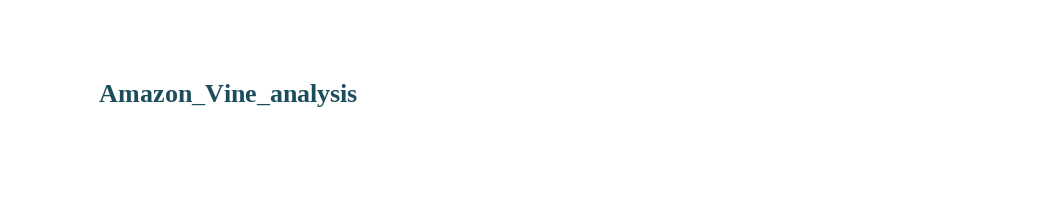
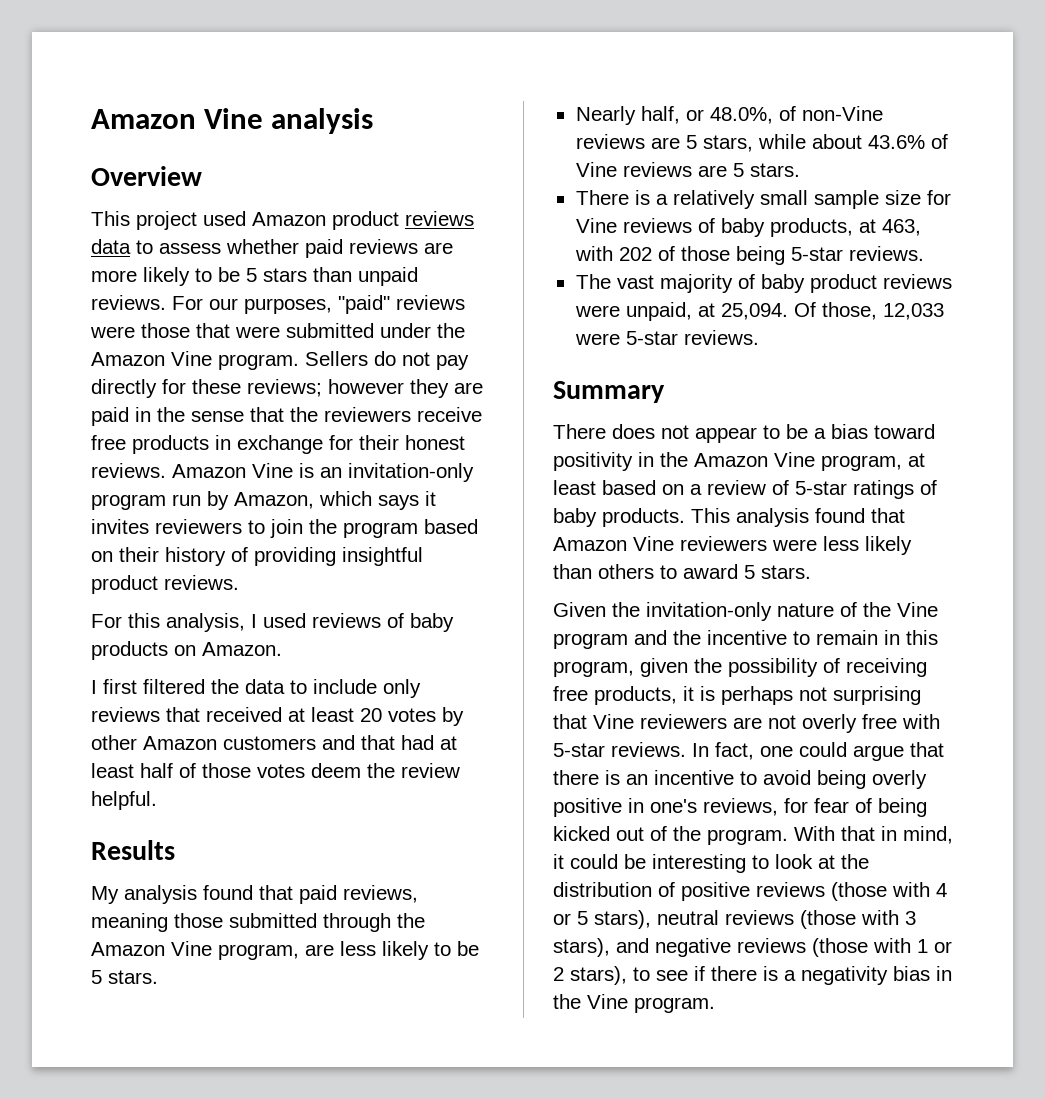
- Amazon_Vine_analysis
+ Amazon Vine analysis
+ Overview
+ This project used Amazon product reviews data to assess whether paid reviews are more likely to be 5 stars than unpaid reviews. For our purposes, "paid" reviews were those that were submitted under the Amazon Vine program. Sellers do not pay directly for these reviews; however they are paid in the sense that the reviewers receive free products in exchange for their honest reviews. Amazon Vine is an invitation-only program run by Amazon, which says it invites reviewers to join the program based on their history of providing insightful product reviews.
+ For this analysis, I used reviews of baby products on Amazon.
+ I first filtered the data to include only reviews that received at least 20 votes by other Amazon customers and that had at least half of those votes deem the review helpful.
+ Results
+ My analysis found that paid reviews, meaning those submitted through the Amazon Vine program, are less likely to be 5 stars.
+ Nearly half, or 48.0%, of non-Vine reviews are 5 stars, while about 43.6% of Vine reviews are 5 stars.
+ There is a relatively small sample size for Vine reviews of baby products, at 463, with 202 of those being 5-star reviews.
+ The vast majority of baby product reviews were unpaid, at 25,094. Of those, 12,033 were 5-star reviews.
+ Summary
+ There does not appear to be a bias toward positivity in the Amazon Vine program, at least based on a review of 5-star ratings of baby products. This analysis found that Amazon Vine reviewers were less likely than others to award 5 stars.
+ Given the invitation-only nature of the Vine program and the incentive to remain in this program, given the possibility of receiving free products, it is perhaps not surprising that Vine reviewers are not overly free with 5-star reviews. In fact, one could argue that there is an incentive to avoid being overly positive in one's reviews, for fear of being kicked out of the program. With that in mind, it could be interesting to look at the distribution of positive reviews (those with 4 or 5 stars), neutral reviews (those with 3 stars), and negative reviews (those with 1 or 2 stars), to see if there is a negativity bias in the Vine program.

